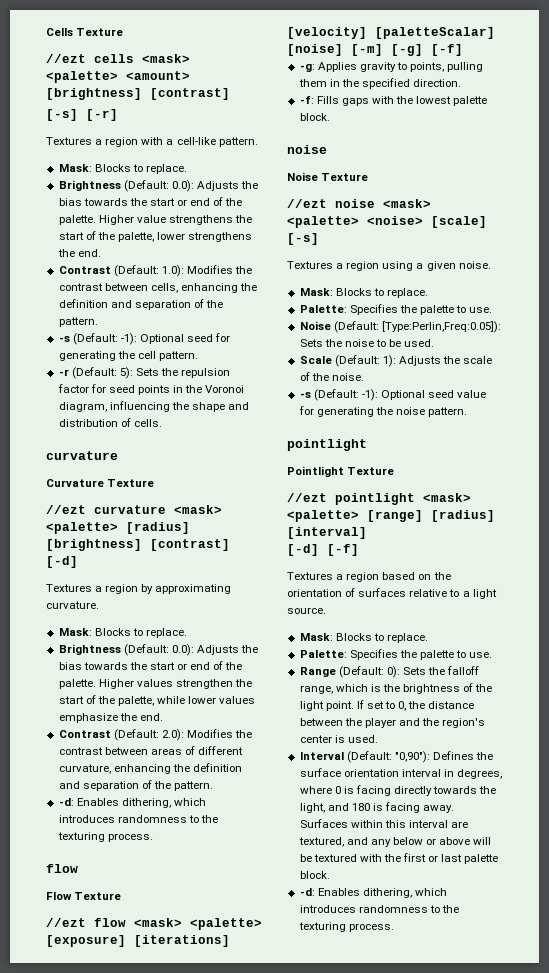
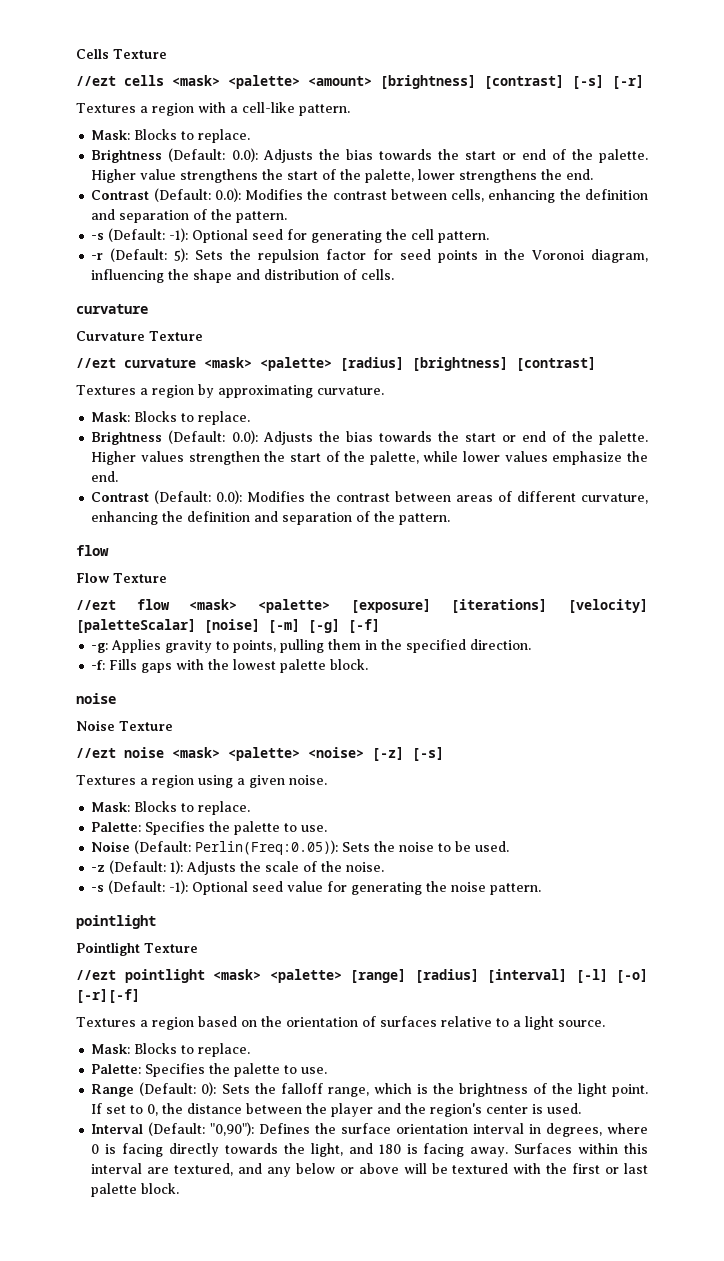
- //ezt cells <mask> <palette> <amount> [brightness] [contrast]
- [-s] [-r]
+ //ezt cells <mask> <palette> <amount> [brightness] [contrast] [-s] [-r]
- Contrast (Default: 1.0): Modifies the contrast between cells, enhancing the definition and separation of the pattern.
+ Contrast (Default: 0.0): Modifies the contrast between cells, enhancing the definition and separation of the pattern.
- //ezt curvature <mask> <palette> [radius] [brightness] [contrast] [-d]
+ //ezt curvature <mask> <palette> [radius] [brightness] [contrast]
- Contrast (Default: 2.0): Modifies the contrast between areas of different curvature, enhancing the definition and separation of the pattern.
- -d: Enables dithering, which introduces randomness to the texturing process.
+ Contrast (Default: 0.0): Modifies the contrast between areas of different curvature, enhancing the definition and separation of the pattern.
- //ezt noise <mask> <palette> <noise> [scale] [-s]
+ //ezt noise <mask> <palette> <noise> [-z] [-s]
- Noise (Default: [Type:Perlin,Freq:0.05]): Sets the noise to be used.
+ Noise (Default: Perlin(Freq:0.05)): Sets the noise to be used.
- Scale (Default: 1): Adjusts the scale of the noise.
+ -z (Default: 1): Adjusts the scale of the noise.
- //ezt pointlight <mask> <palette> [range] [radius] [interval]
- [-d] [-f]
+ //ezt pointlight <mask> <palette> [range] [radius] [interval] [-l] [-o] [-r][-f]
  Surfaces within this interval are textured, and any below or above will be textured with the first or last palette block.
- -d: Enables dithering, which introduces randomness to the texturing process.

